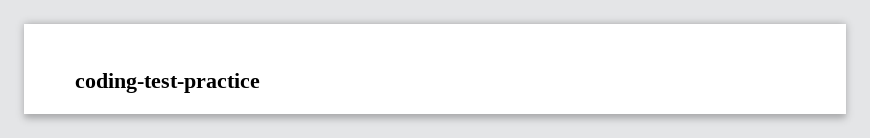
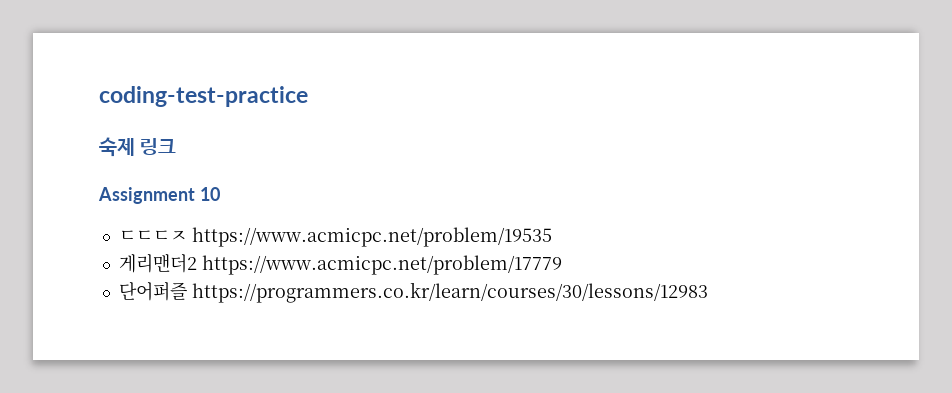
+ 숙제 링크
+ Assignment 10
+ ㄷㄷㄷㅈ https://www.acmicpc.net/problem/19535
+ 게리맨더2 https://www.acmicpc.net/problem/17779
+ 단어퍼즐 https://programmers.co.kr/learn/courses/30/lessons/12983

